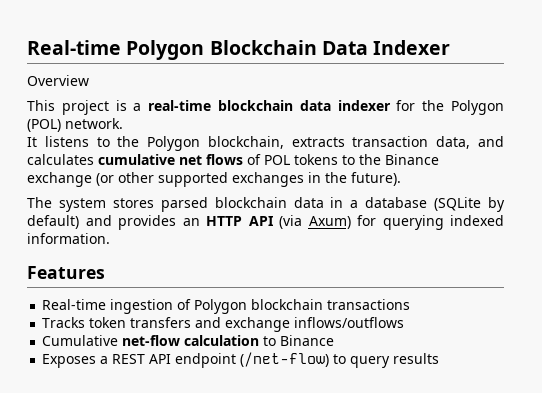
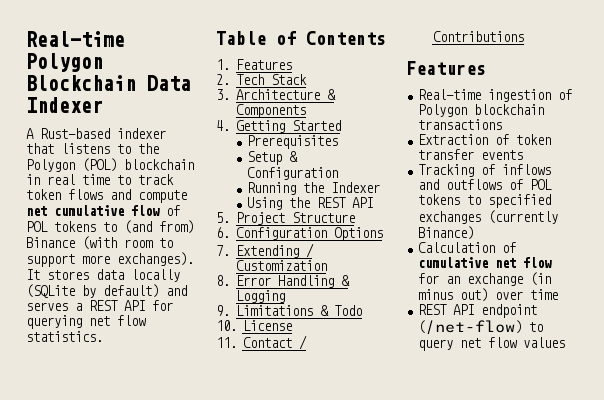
- Overview
- This project is a real-time blockchain data indexer for the Polygon (POL) network.
- It listens to the Polygon blockchain, extracts transaction data, and calculates cumulative net flows of POL tokens to the Binance exchange (or other supported exchanges in the future).
- The system stores parsed blockchain data in a database (SQLite by default) and provides an HTTP API (via Axum) for querying indexed information.
+ A Rust-based indexer that listens to the Polygon (POL) blockchain in real time to track token flows and compute net cumulative flow of POL tokens to (and from) Binance (with room to support more exchanges). It stores data locally (SQLite by default) and serves a REST API for querying net flow statistics.
+ Table of Contents
+ 1. Features
+ 2. Tech Stack
+ 3. Architecture & Components
+ 4. Getting Started
+ Prerequisites
+ Setup & Configuration
+ Running the Indexer
+ Using the REST API
+ 5. Project Structure
+ 6. Configuration Options
+ 7. Extending / Customization
+ 8. Error Handling & Logging
+ 9. Limitations & Todo
+ 10. License
+ 11. Contact / Contributions
- Tracks token transfers and exchange inflows/outflows
- Cumulative net-flow calculation to Binance
- Exposes a REST API endpoint (/net-flow) to query results
+ Extraction of token transfer events
+ Tracking of inflows and outflows of POL tokens to specified exchanges (currently Binance)
+ Calculation of cumulative net flow for an exchange (in minus out) over time
+ REST API endpoint (/net-flow) to query net flow values

